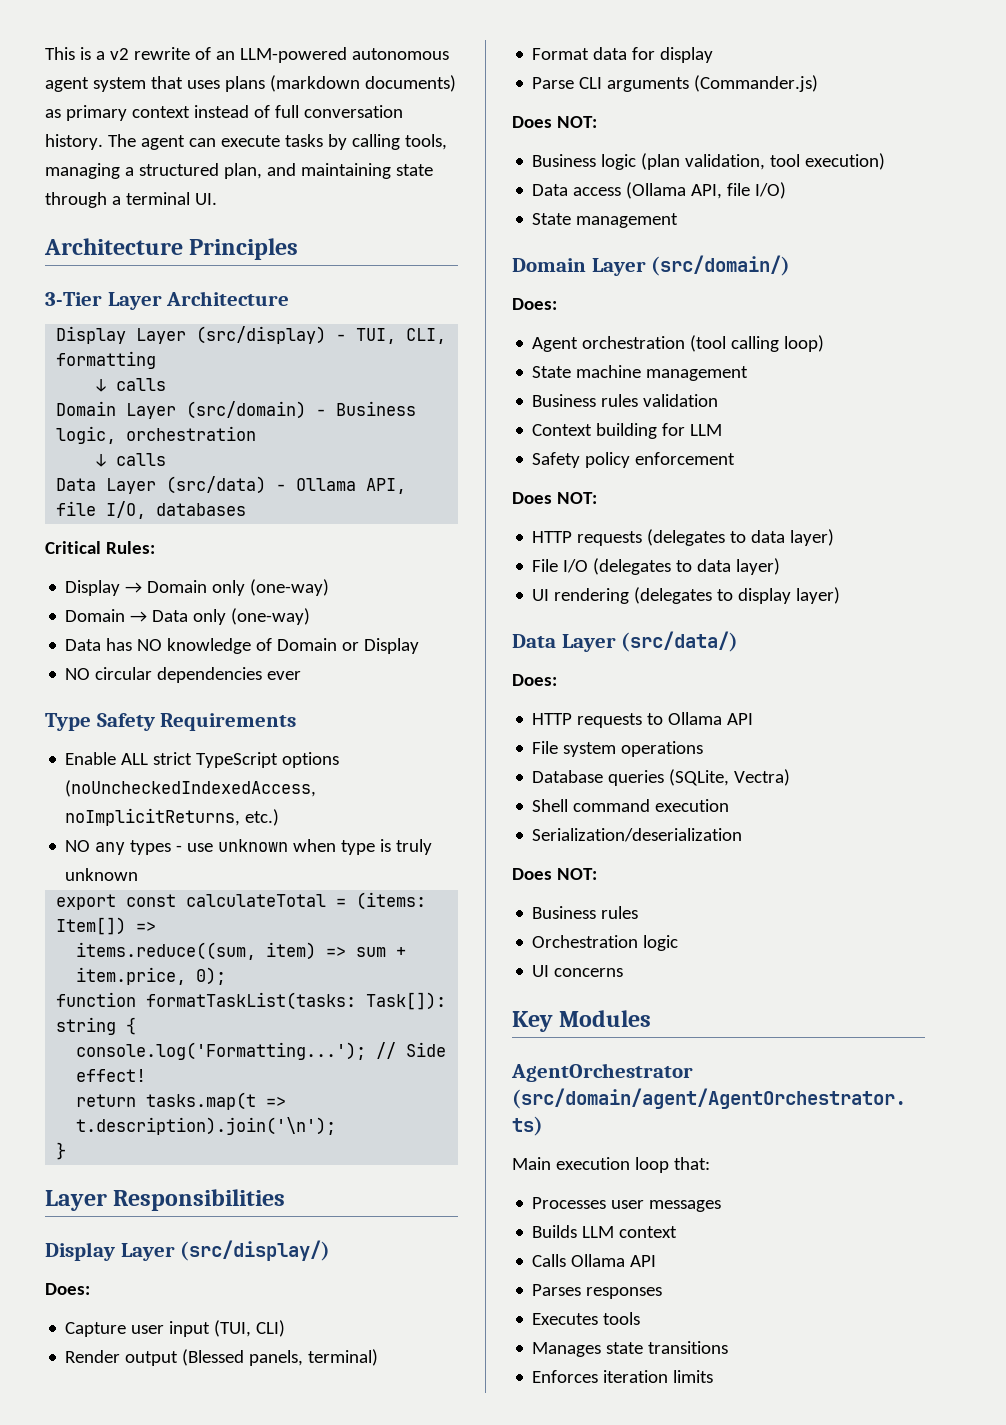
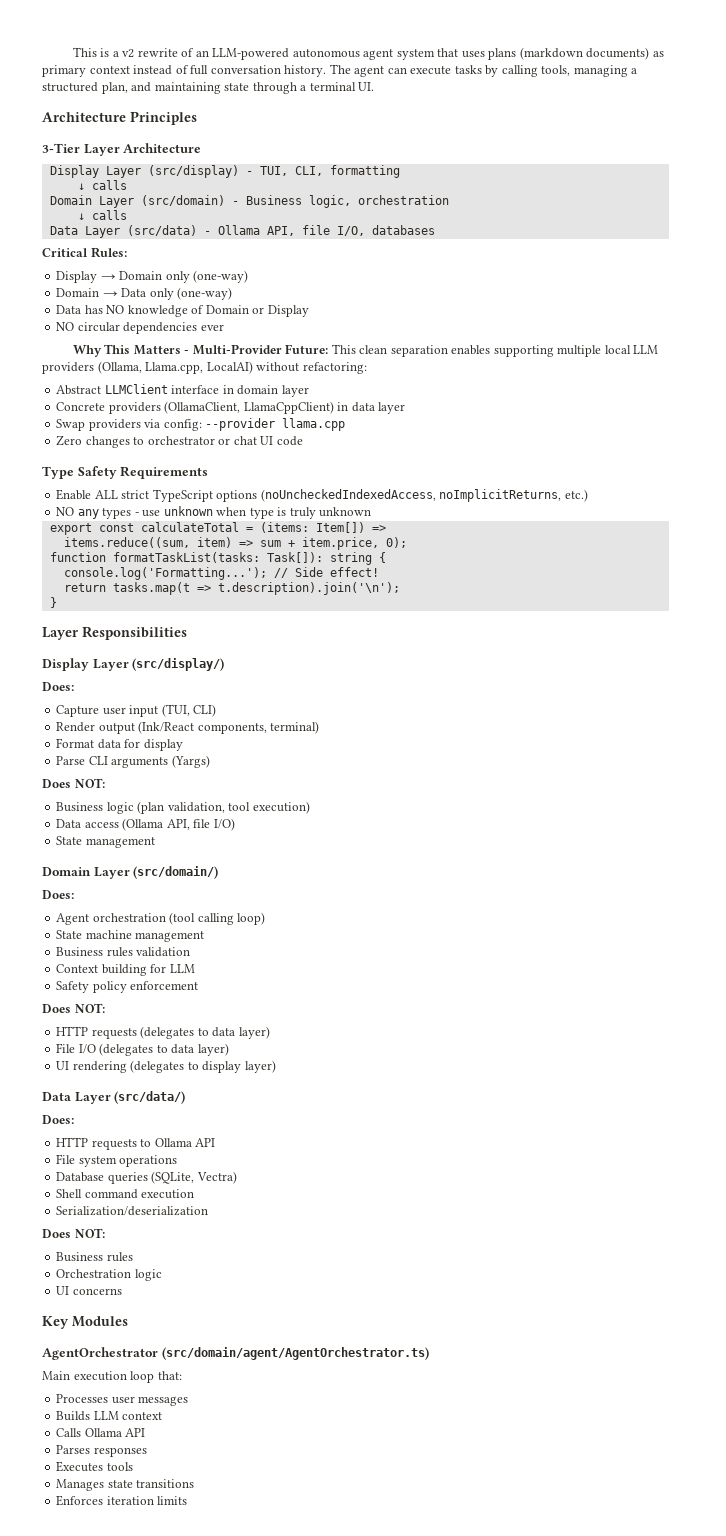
+ Why This Matters - Multi-Provider Future: This clean separation enables supporting multiple local LLM providers (Ollama, Llama.cpp, LocalAI) without refactoring:
+ Abstract LLMClient interface in domain layer
+ Concrete providers (OllamaClient, LlamaCppClient) in data layer
+ Swap providers via config: --provider llama.cpp
+ Zero changes to orchestrator or chat UI code
- Render output (Blessed panels, terminal)
+ Render output (Ink/React components, terminal)
- Parse CLI arguments (Commander.js)
+ Parse CLI arguments (Yargs)

